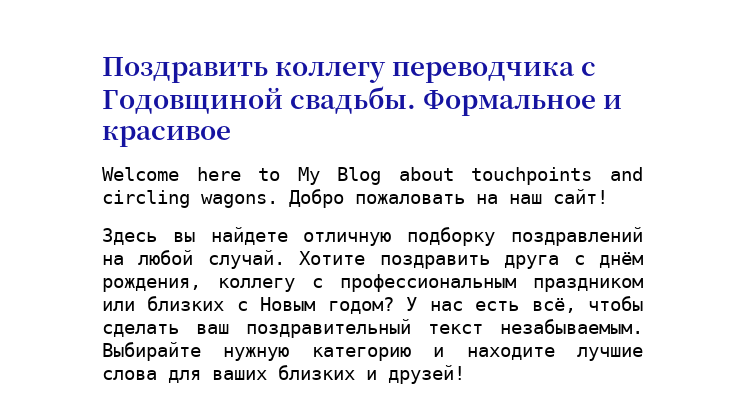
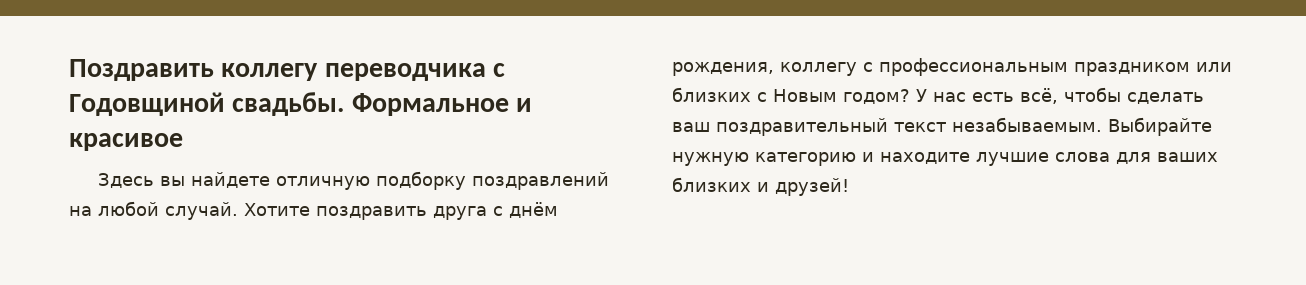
- Welcome here to My Blog about touchpoints and circling wagons. Добро пожаловать на наш сайт!

